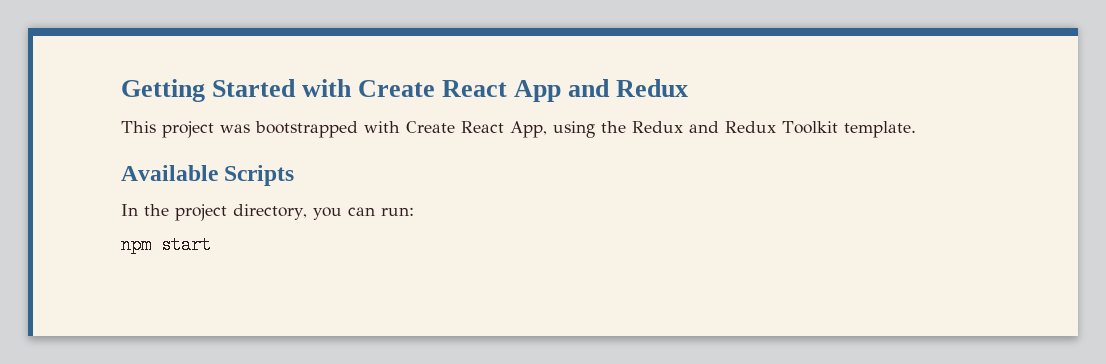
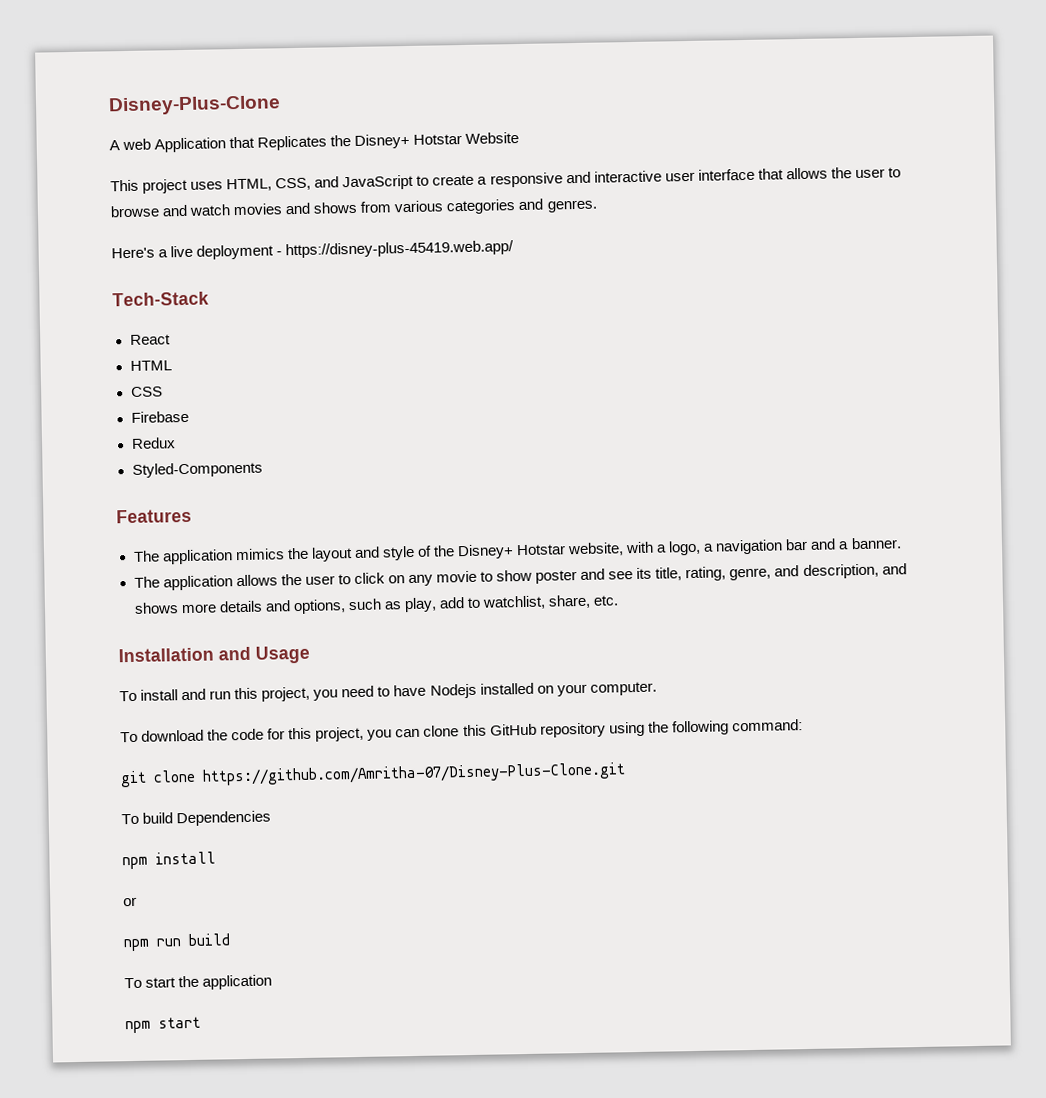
- Getting Started with Create React App and Redux
- This project was bootstrapped with Create React App, using the Redux and Redux Toolkit template.
- Available Scripts
- In the project directory, you can run:
+ Disney-Plus-Clone
+ A web Application that Replicates the Disney+ Hotstar Website
+ This project uses HTML, CSS, and JavaScript to create a responsive and interactive user interface that allows the user to browse and watch movies and shows from various categories and genres.
+ Here's a live deployment - https://disney-plus-45419.web.app/
+ Tech-Stack
+ React
+ HTML
+ CSS
+ Firebase
+ Redux
+ Styled-Components
+ Features
+ The application mimics the layout and style of the Disney+ Hotstar website, with a logo, a navigation bar and a banner.
+ The application allows the user to click on any movie to show poster and see its title, rating, genre, and description, and shows more details and options, such as play, add to watchlist, share, etc.
+ Installation and Usage
+ To install and run this project, you need to have Nodejs installed on your computer.
+ To download the code for this project, you can clone this GitHub repository using the following command:
+ git clone https://github.com/Amritha-07/Disney-Plus-Clone.git
+ To build Dependencies
+ npm install
+ or
+ npm run build
+ To start the application

